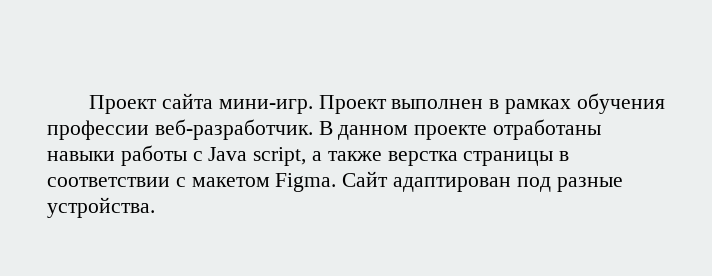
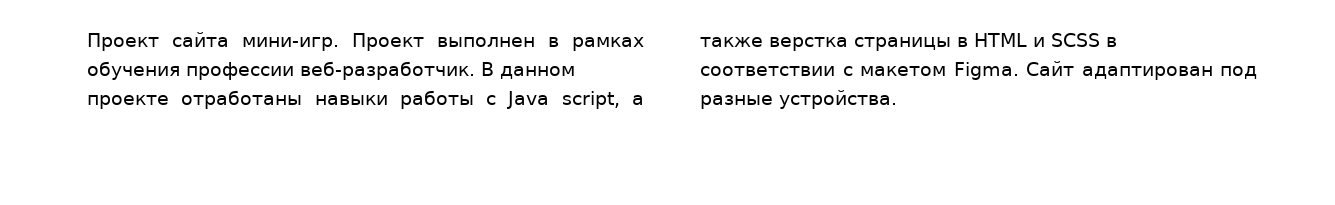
- В данном проекте отработаны навыки работы с Java script, а также верстка страницы в соответствии с макетом Figma.
+ В данном проекте отработаны навыки работы с Java script, а также верстка страницы в HTML и SCSS в соответствии с макетом Figma.

